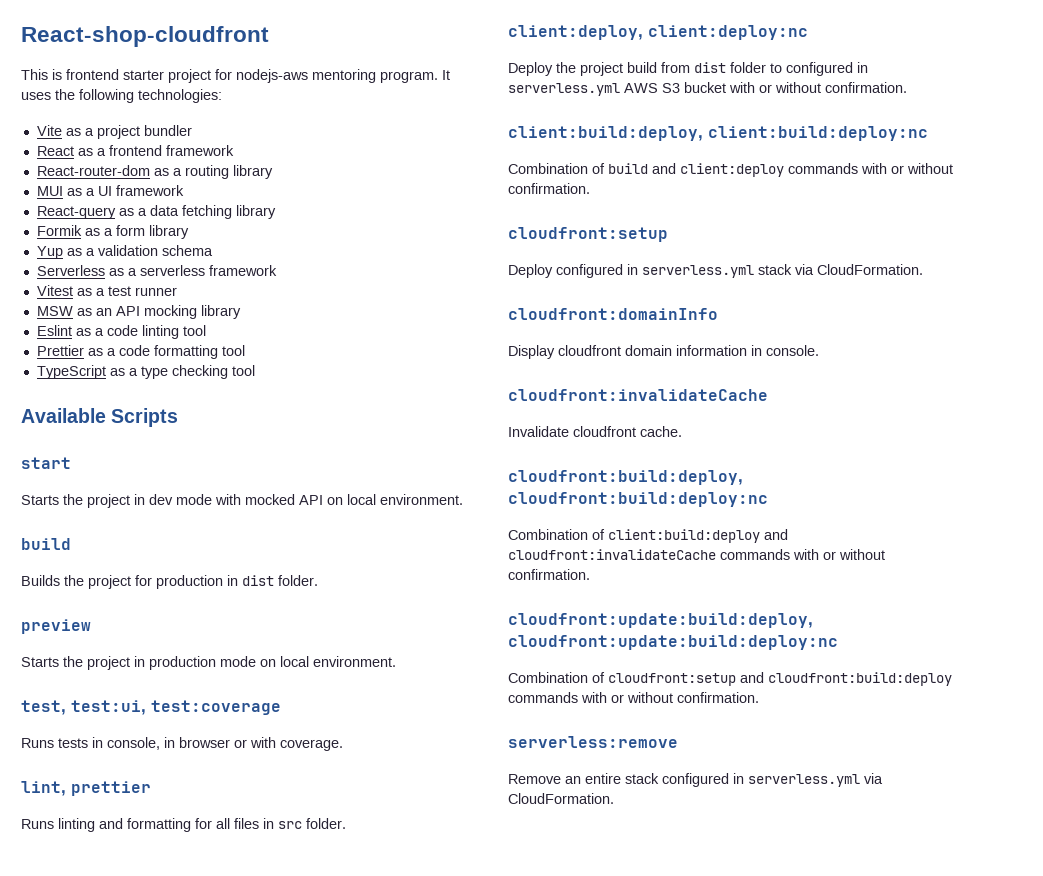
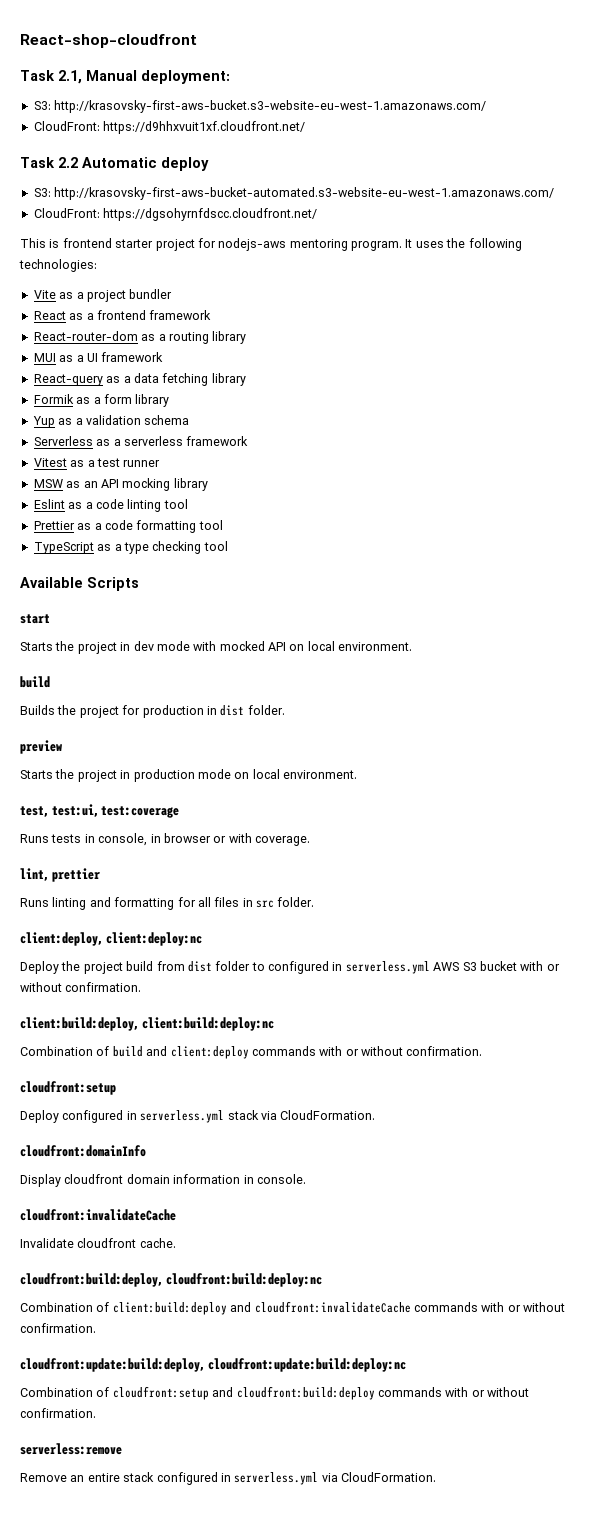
+ Task 2.1, Manual deployment:
+ S3: http://krasovsky-first-aws-bucket.s3-website-eu-west-1.amazonaws.com/
+ CloudFront: https://d9hhxvuit1xf.cloudfront.net/
+ Task 2.2 Automatic deploy
+ S3: http://krasovsky-first-aws-bucket-automated.s3-website-eu-west-1.amazonaws.com/
+ CloudFront: https://dgsohyrnfdscc.cloudfront.net/

